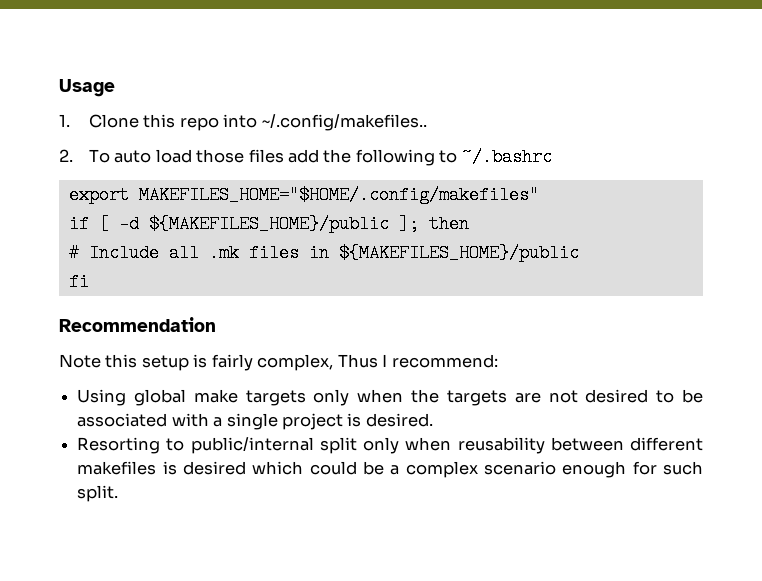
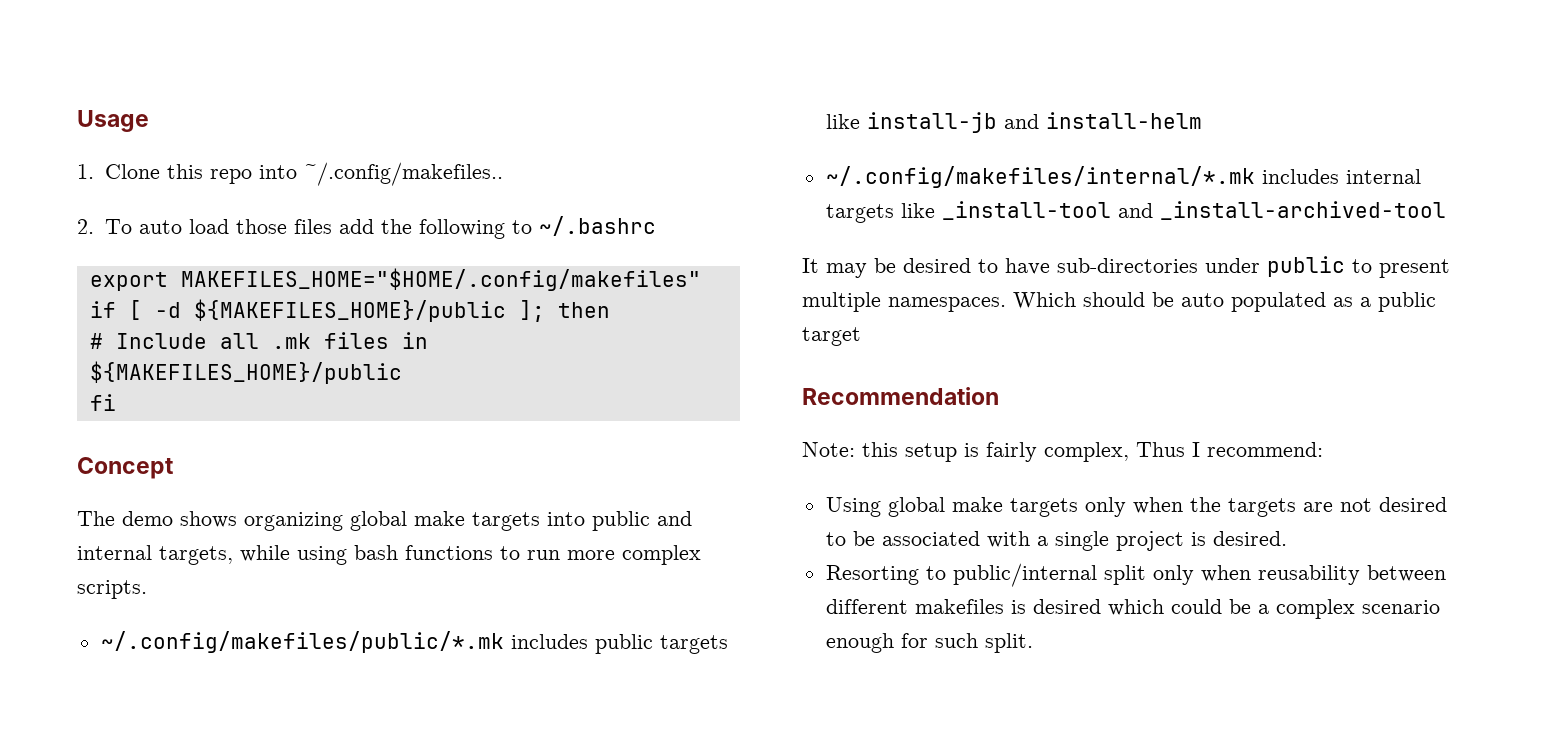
+ Concept
+ The demo shows organizing global make targets into public and internal targets, while using bash functions to run more complex scripts.
+ ~/.config/makefiles/public/*.mk includes public targets like install-jb and install-helm
+ ~/.config/makefiles/internal/*.mk includes internal targets like _install-tool and _install-archived-tool
+ It may be desired to have sub-directories under public to present multiple namespaces. Which should be auto populated as a public target
- Note this setup is fairly complex, Thus I recommend:
+ Note: this setup is fairly complex, Thus I recommend:

